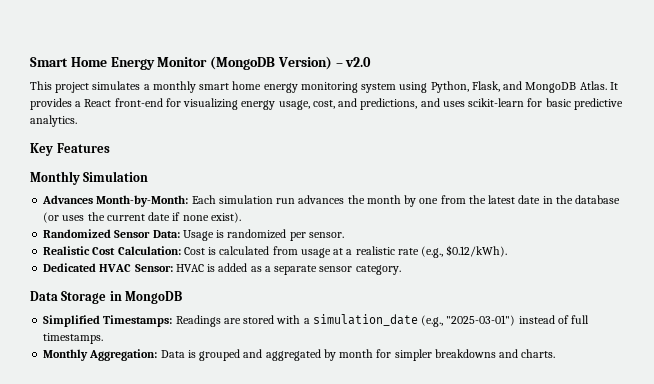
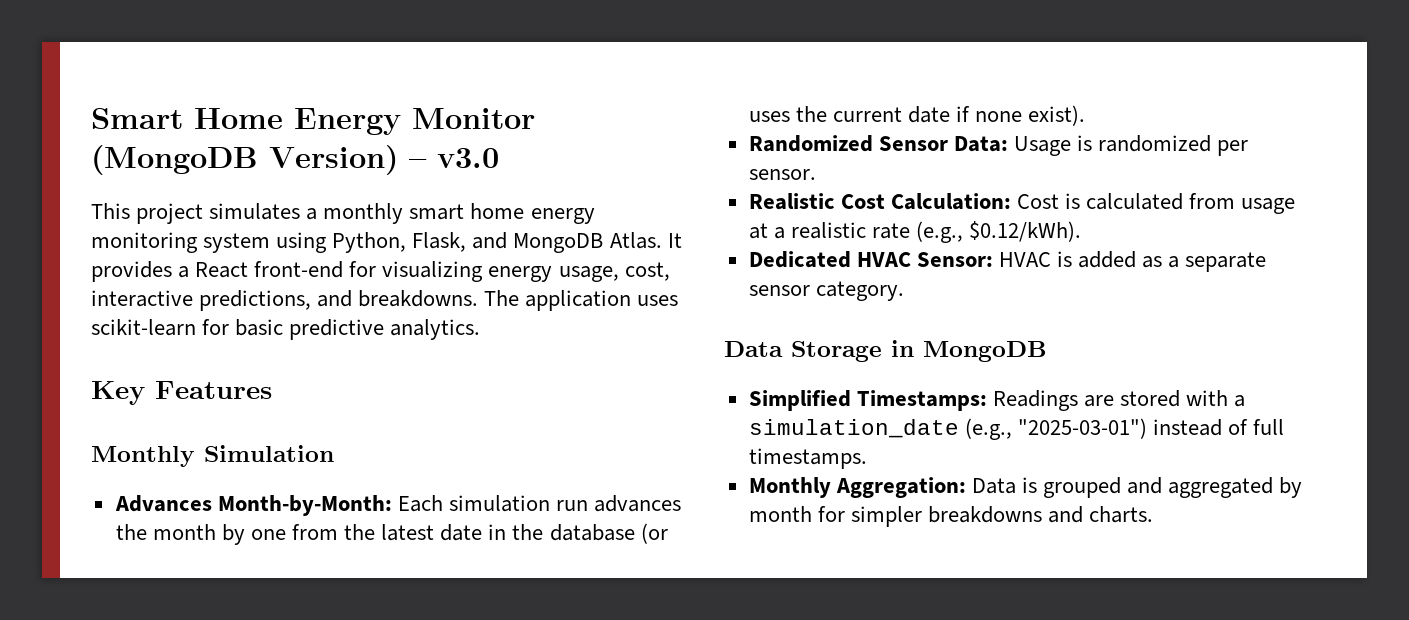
- Smart Home Energy Monitor (MongoDB Version) – v2.0
+ Smart Home Energy Monitor (MongoDB Version) – v3.0
- It provides a React front-end for visualizing energy usage, cost, and predictions, and uses scikit-learn for basic predictive analytics.
+ It provides a React front-end for visualizing energy usage, cost, interactive predictions, and breakdowns. The application uses scikit-learn for basic predictive analytics.

